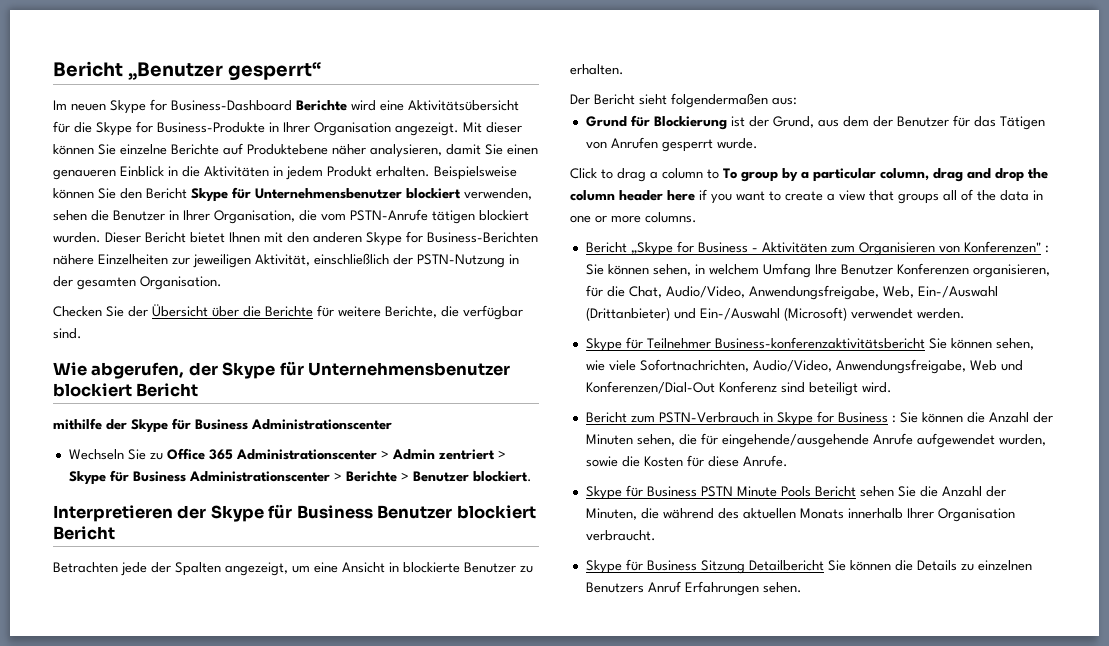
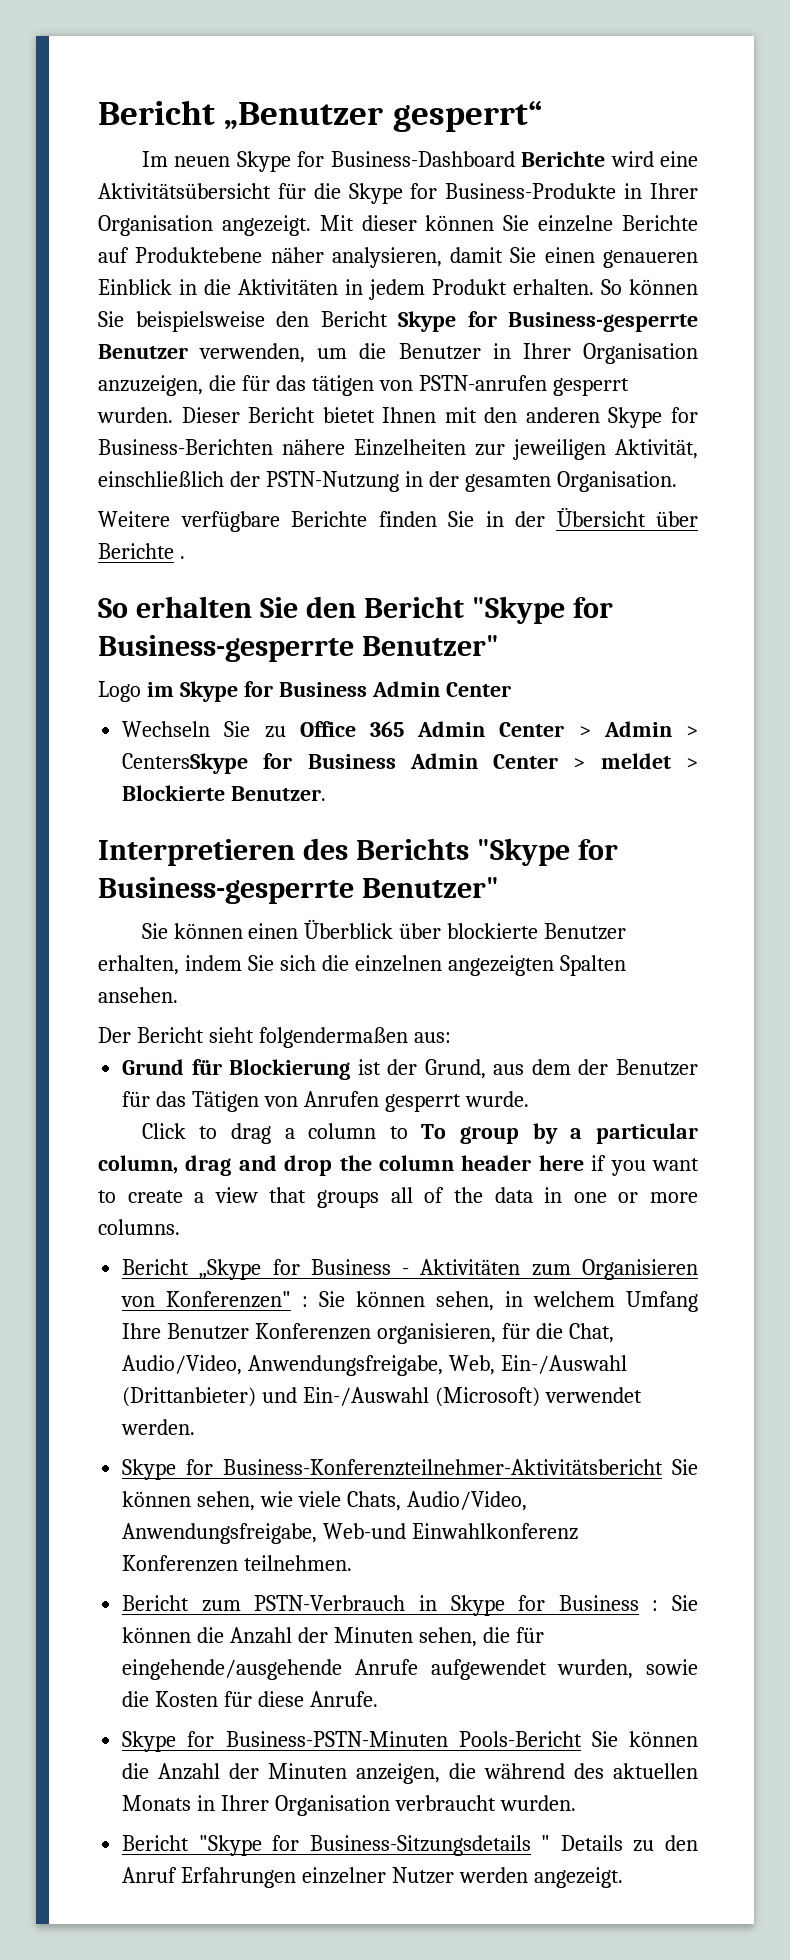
- Beispielsweise können Sie den Bericht Skype für Unternehmensbenutzer blockiert verwenden, sehen die Benutzer in Ihrer Organisation, die vom PSTN-Anrufe tätigen blockiert wurden.
+ So können Sie beispielsweise den Bericht Skype for Business-gesperrte Benutzer verwenden, um die Benutzer in Ihrer Organisation anzuzeigen, die für das tätigen von PSTN-anrufen gesperrt wurden.
- Checken Sie der Übersicht über die Berichte für weitere Berichte, die verfügbar sind.
- Wie abgerufen, der Skype für Unternehmensbenutzer blockiert Bericht
- mithilfe der Skype für Business Administrationscenter
+ Weitere verfügbare Berichte finden Sie in der Übersicht über Berichte .
+ So erhalten Sie den Bericht "Skype for Business-gesperrte Benutzer"
+ Logo im Skype for Business Admin Center
- Wechseln Sie zu Office 365 Administrationscenter > Admin zentriert > Skype für Business Administrationscenter > Berichte > Benutzer blockiert.
- Interpretieren der Skype für Business Benutzer blockiert Bericht
- Betrachten jede der Spalten angezeigt, um eine Ansicht in blockierte Benutzer zu erhalten.
+ Wechseln Sie zu Office 365 Admin Center > Admin > CentersSkype for Business Admin Center > meldet > Blockierte Benutzer.
+ Interpretieren des Berichts "Skype for Business-gesperrte Benutzer"
+ Sie können einen Überblick über blockierte Benutzer erhalten, indem Sie sich die einzelnen angezeigten Spalten ansehen.
- Skype für Teilnehmer Business-konferenzaktivitätsbericht Sie können sehen, wie viele Sofortnachrichten, Audio/Video, Anwendungsfreigabe, Web und Konferenzen/Dial-Out Konferenz sind beteiligt wird.
+ Skype for Business-Konferenzteilnehmer-Aktivitätsbericht Sie können sehen, wie viele Chats, Audio/Video, Anwendungsfreigabe, Web-und Einwahlkonferenz Konferenzen teilnehmen.
- Skype für Business PSTN Minute Pools Bericht sehen Sie die Anzahl der Minuten, die während des aktuellen Monats innerhalb Ihrer Organisation verbraucht.
- Skype für Business Sitzung Detailbericht Sie können die Details zu einzelnen Benutzers Anruf Erfahrungen sehen.
+ Skype for Business-PSTN-Minuten Pools-Bericht Sie können die Anzahl der Minuten anzeigen, die während des aktuellen Monats in Ihrer Organisation verbraucht wurden.
+ Bericht "Skype for Business-Sitzungsdetails " Details zu den Anruf Erfahrungen einzelner Nutzer werden angezeigt.

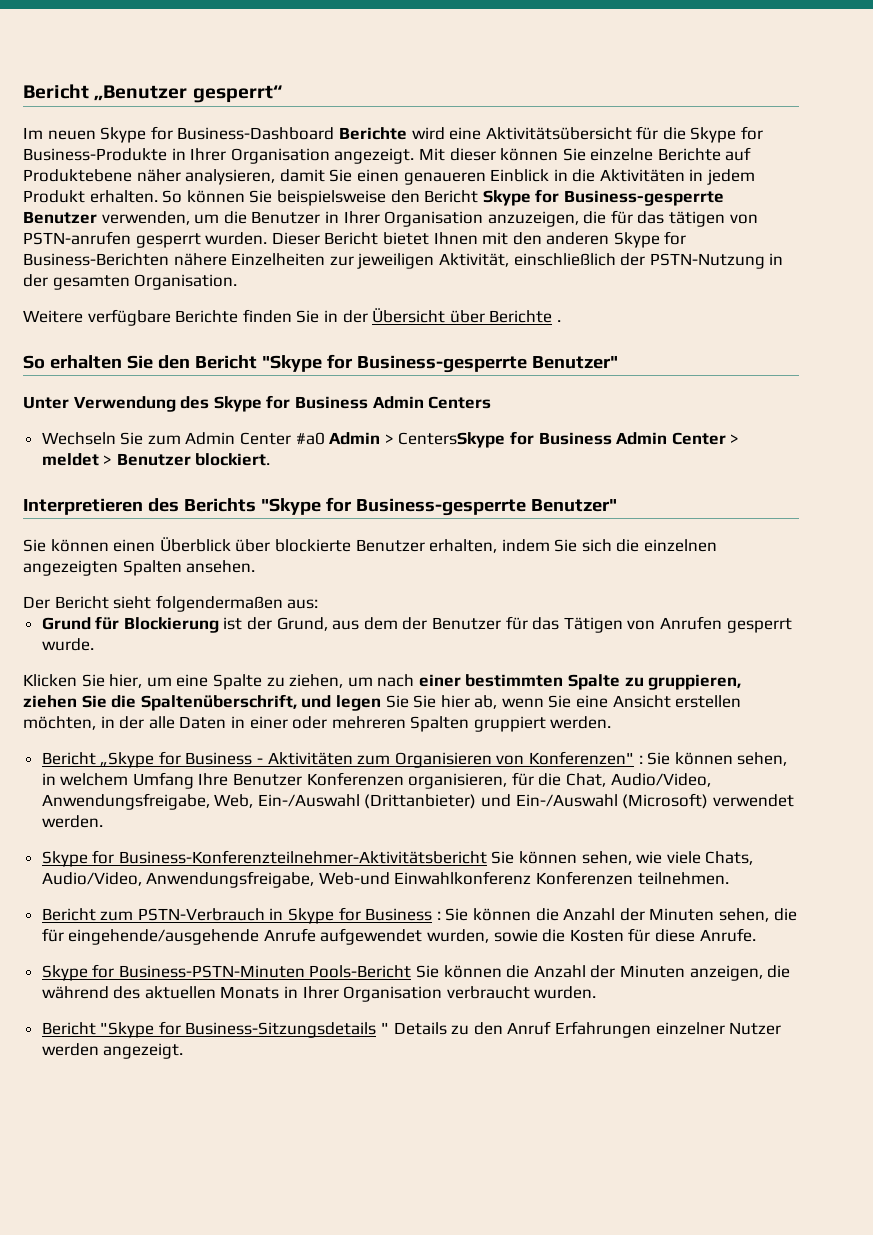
- Logo im Skype for Business Admin Center
+ Unter Verwendung des Skype for Business Admin Centers
- Wechseln Sie zu Office 365 Admin Center > Admin > CentersSkype for Business Admin Center > meldet > Blockierte Benutzer.
+ Wechseln Sie zum Admin Center #a0 Admin > CentersSkype for Business Admin Center > meldet > Benutzer blockiert.
- Click to drag a column to To group by a particular column, drag and drop the column header here if you want to create a view that groups all of the data in one or more columns.
+ Klicken Sie hier, um eine Spalte zu ziehen, um nach einer bestimmten Spalte zu gruppieren, ziehen Sie die Spaltenüberschrift, und legen Sie Sie hier ab, wenn Sie eine Ansicht erstellen möchten, in der alle Daten in einer oder mehreren Spalten gruppiert werden.

